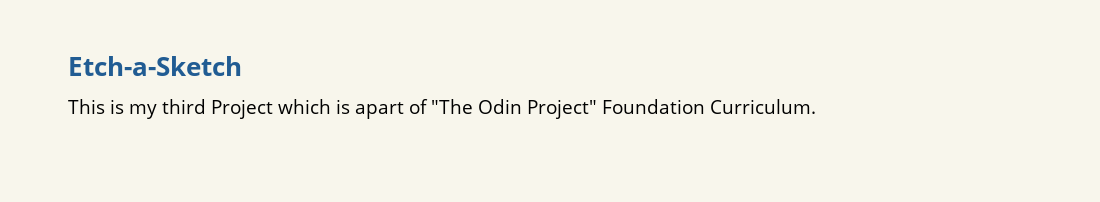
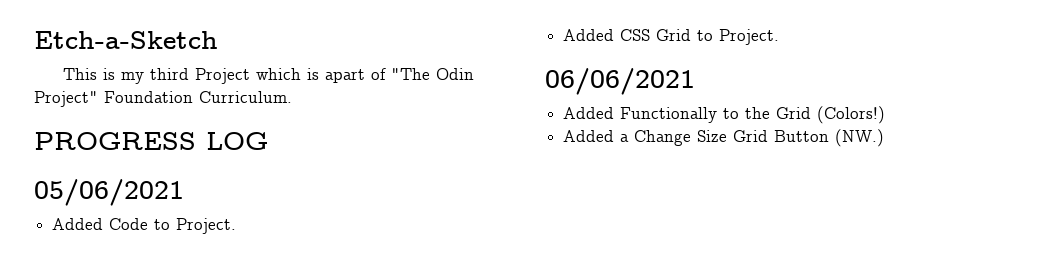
+ PROGRESS LOG
+ 05/06/2021
+ Added Code to Project.
+ Added CSS Grid to Project.
+ 06/06/2021
+ Added Functionally to the Grid (Colors!)
+ Added a Change Size Grid Button (NW.)

